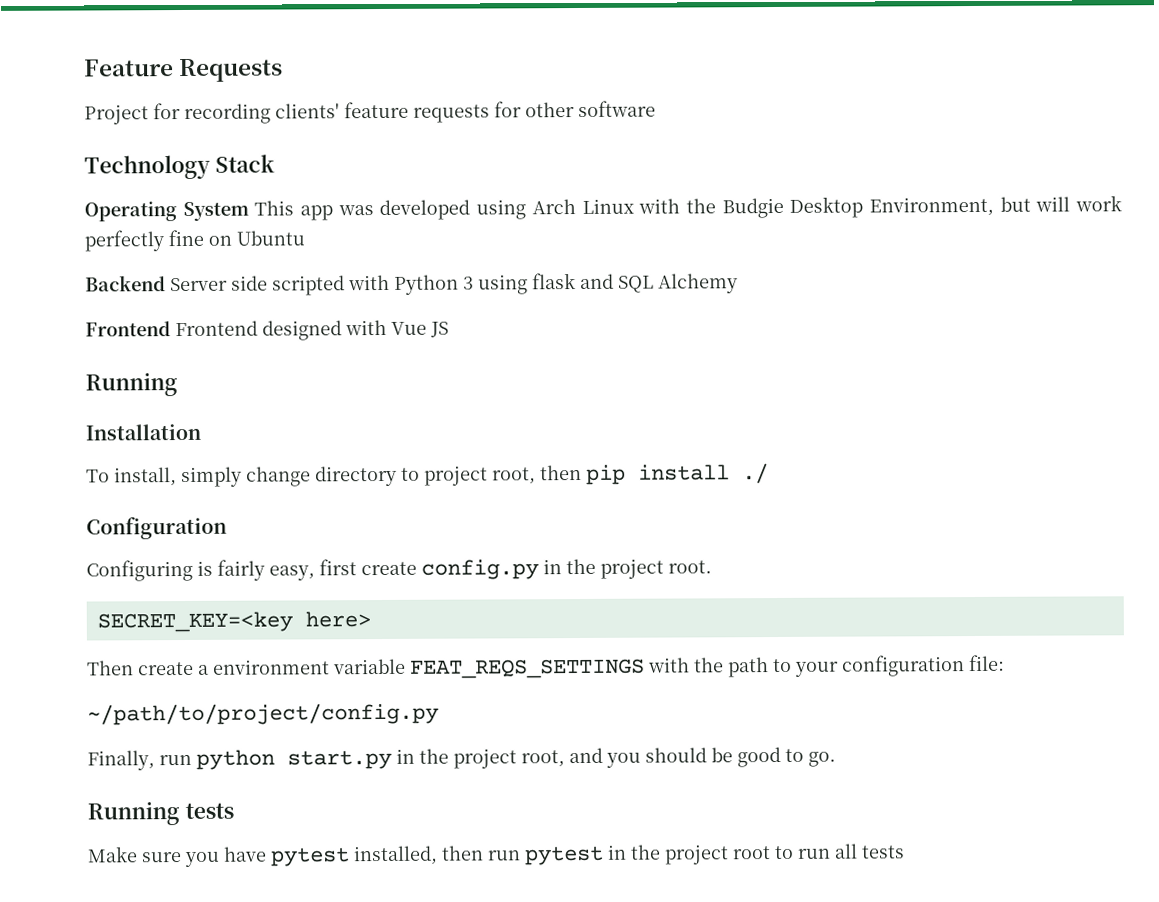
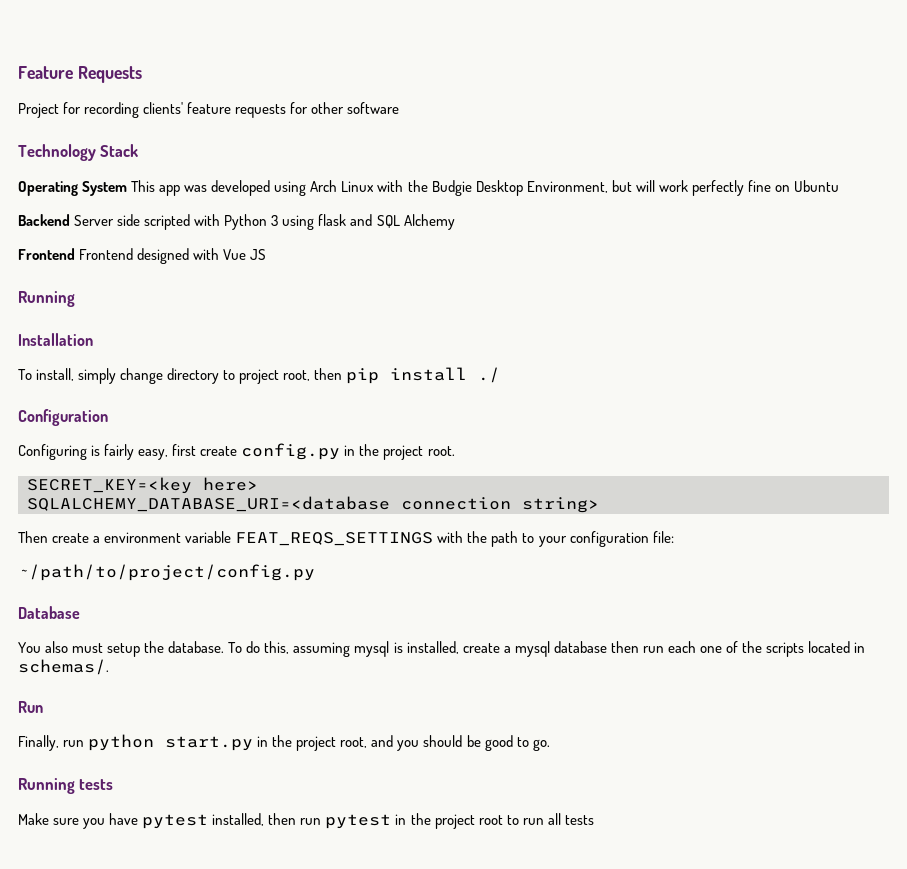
+ SQLALCHEMY_DATABASE_URI=<database connection string>
+ Database
+ You also must setup the database. To do this, assuming mysql is installed, create a mysql database then run each one of the scripts located in schemas/.
+ Run

